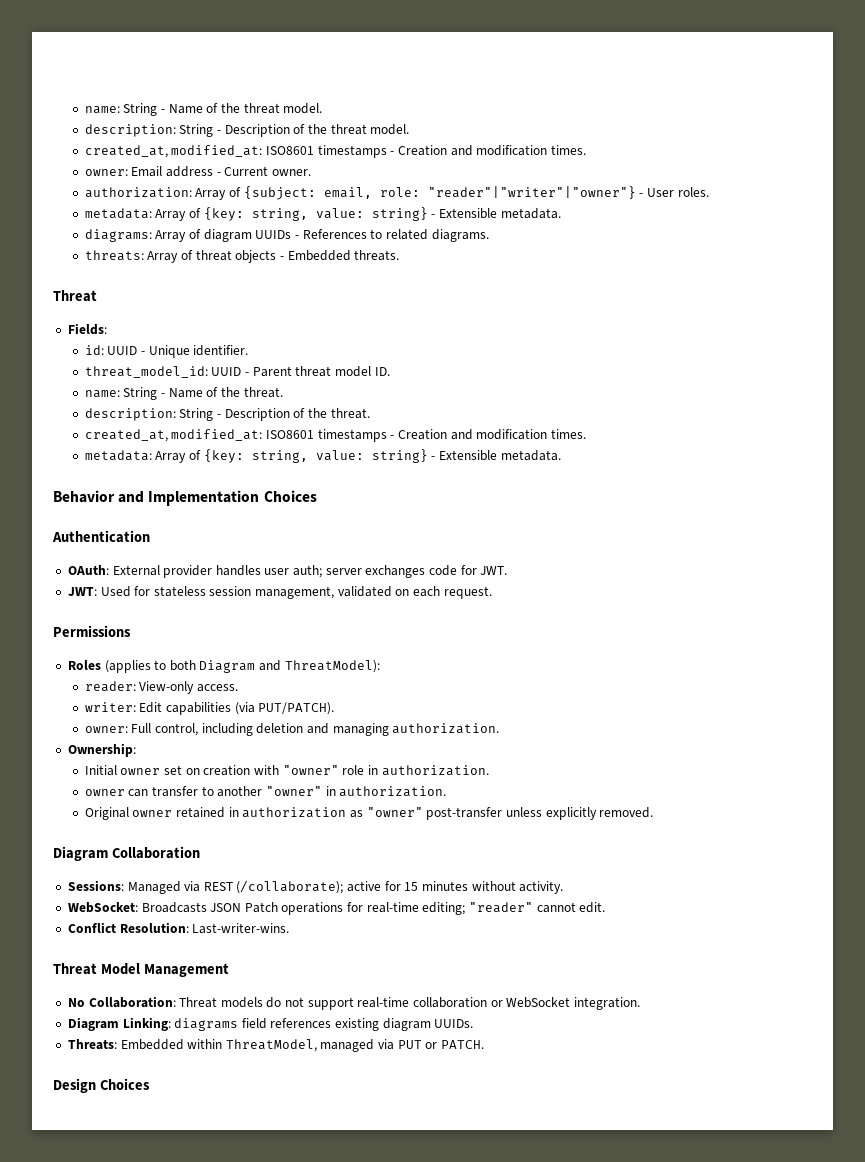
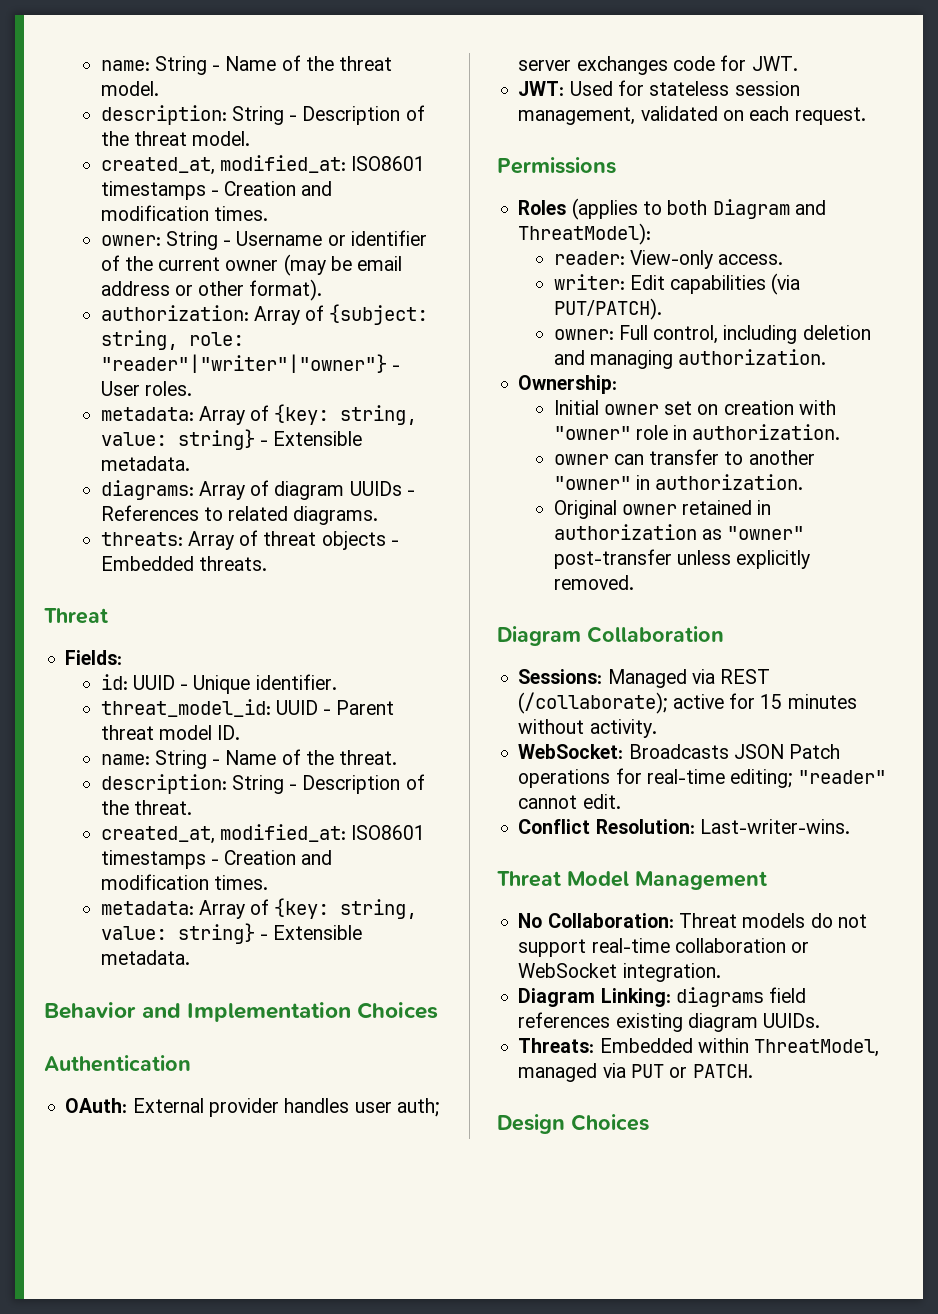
- owner: Email address - Current owner.
+ owner: String - Username or identifier of the current owner (may be email address or other format).
- authorization: Array of {subject: email, role: "reader"|"writer"|"owner"} - User roles.
+ authorization: Array of {subject: string, role: "reader"|"writer"|"owner"} - User roles.

